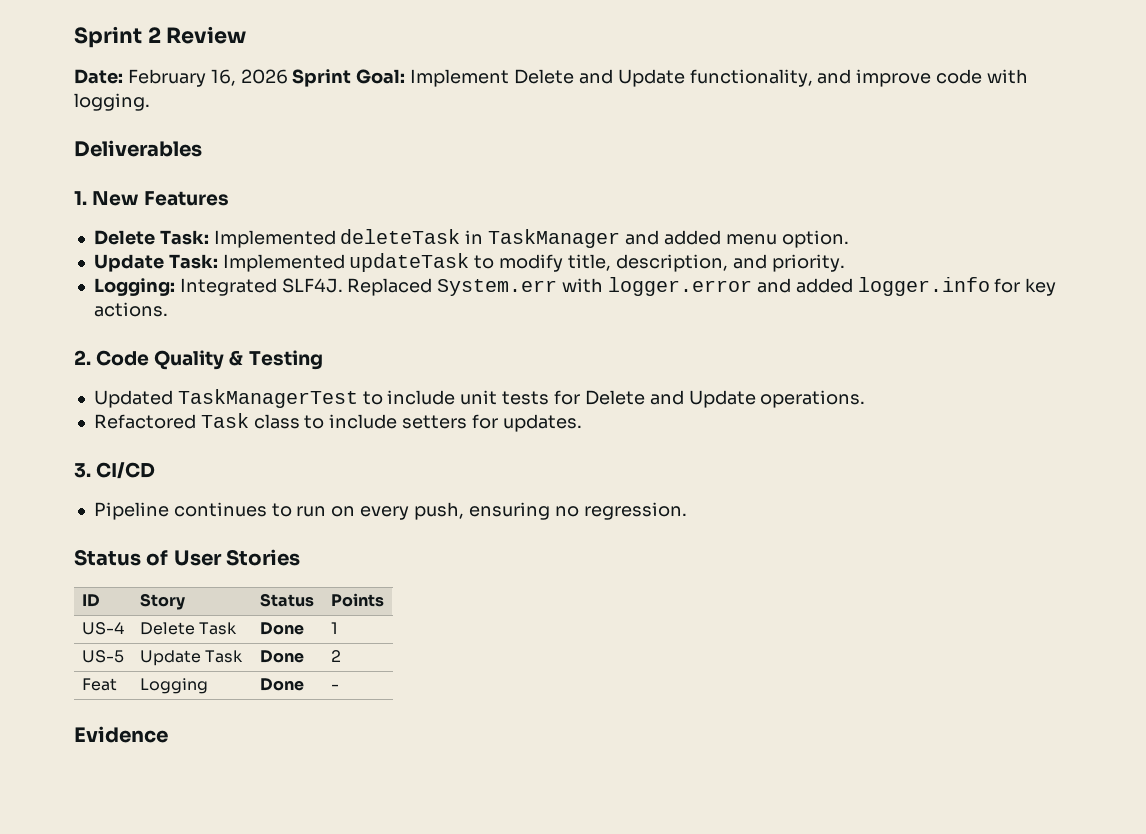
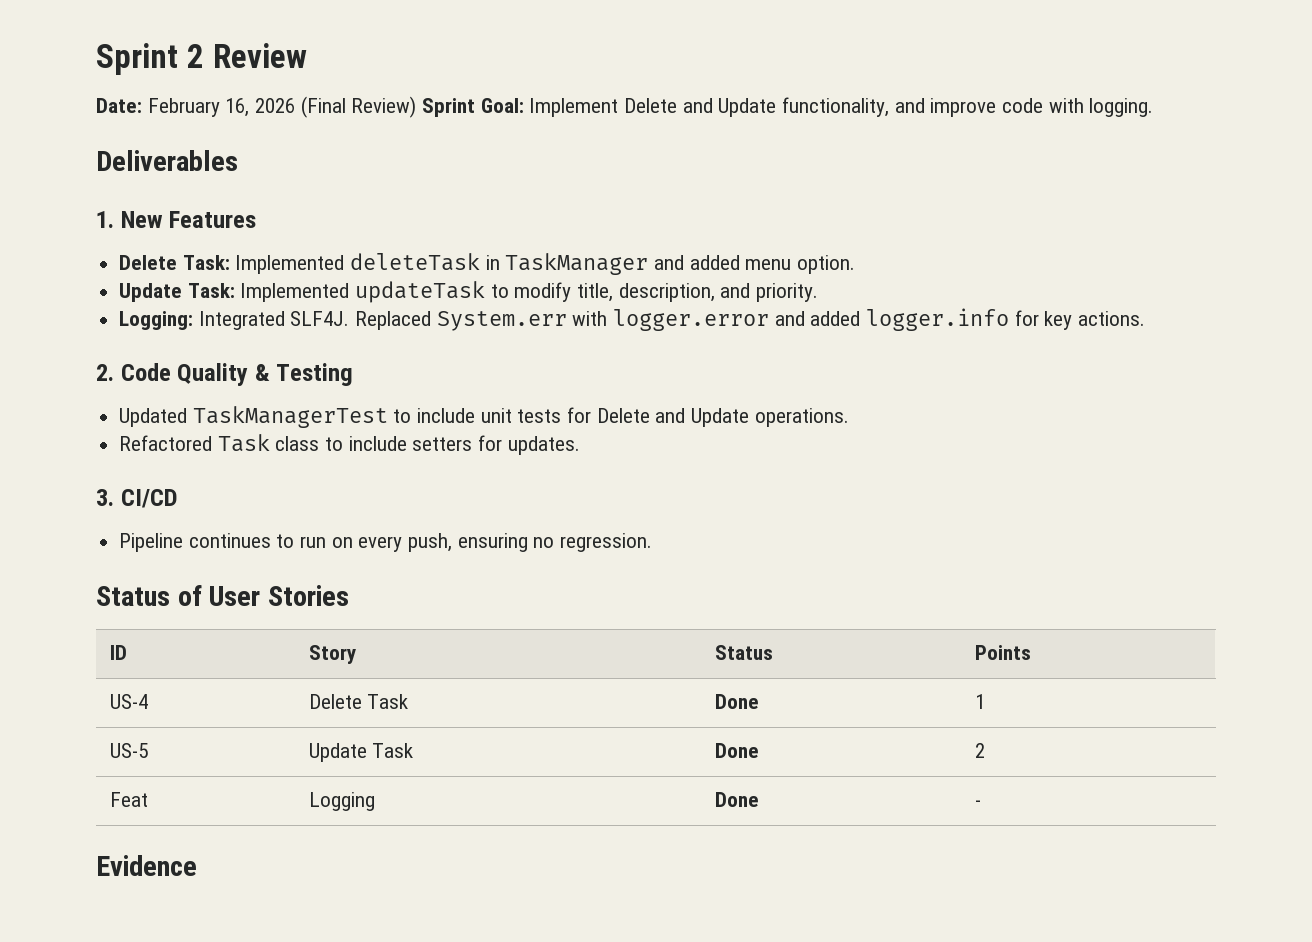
- Date: February 16, 2026 Sprint Goal: Implement Delete and Update functionality, and improve code with logging.
+ Date: February 16, 2026 (Final Review) Sprint Goal: Implement Delete and Update functionality, and improve code with logging.

